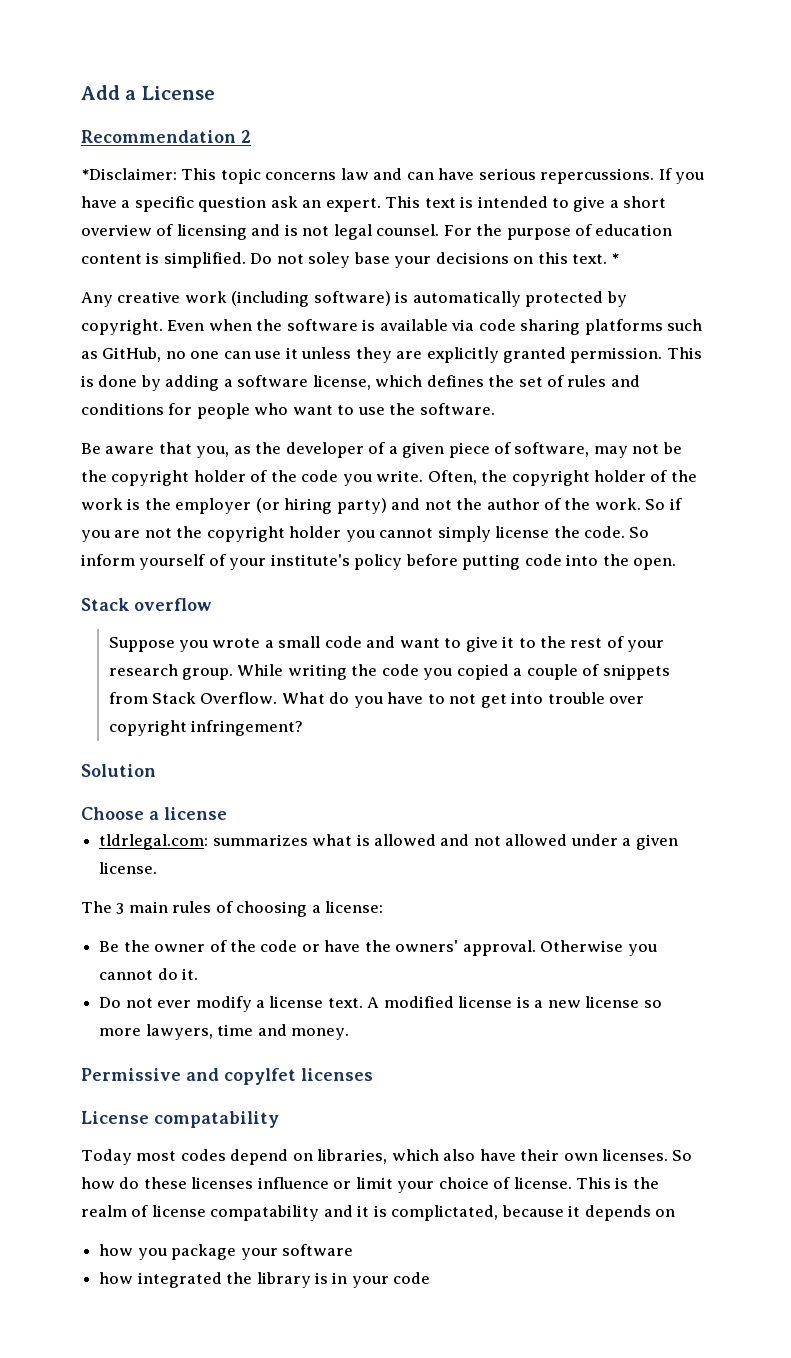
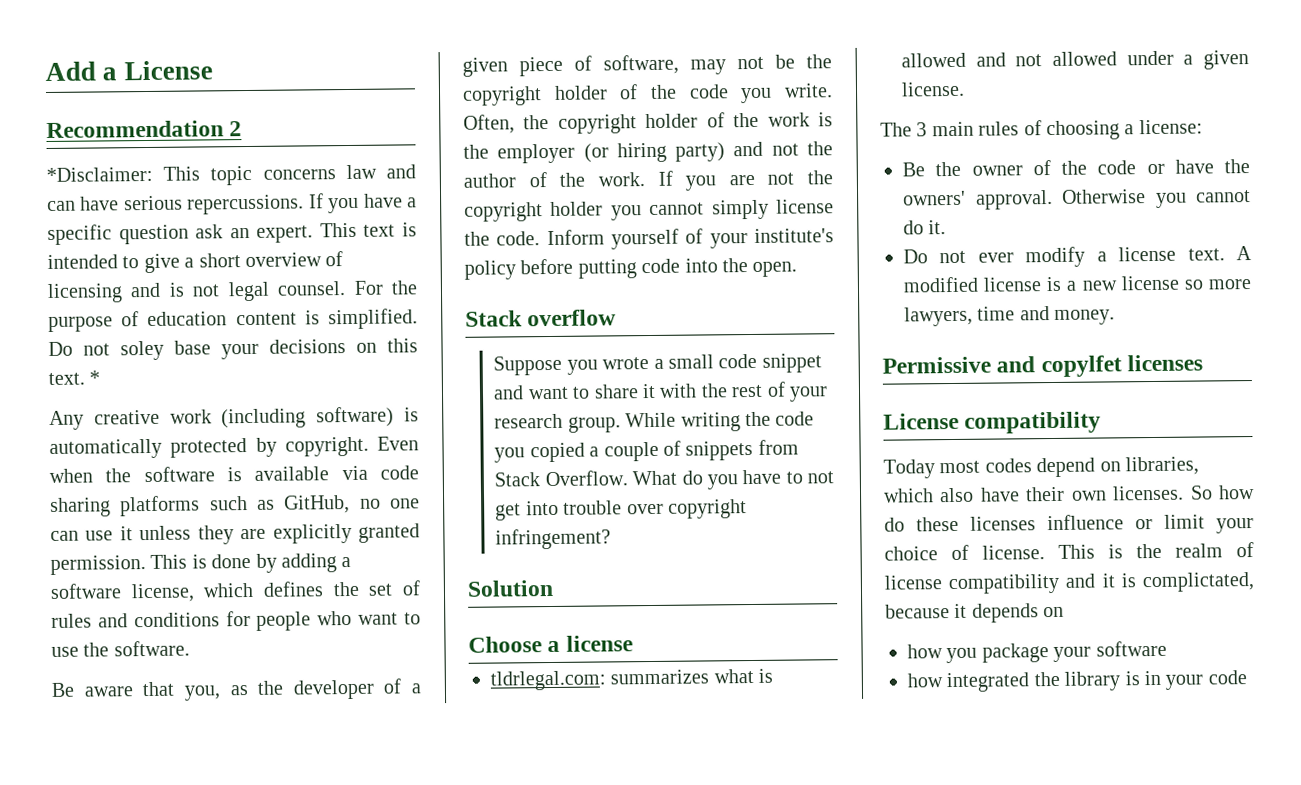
- So if you are not the copyright holder you cannot simply license the code.
+ If you are not the copyright holder you cannot simply license the code.
- So inform yourself of your institute's policy before putting code into the open.
+ Inform yourself of your institute's policy before putting code into the open.
- Suppose you wrote a small code and want to give it to the rest of your research group.
+ Suppose you wrote a small code snippet and want to share it with the rest of your research group.
- License compatability
+ License compatibility
- This is the realm of license compatability and it is complictated, because it depends on
+ This is the realm of license compatibility and it is complictated, because it depends on

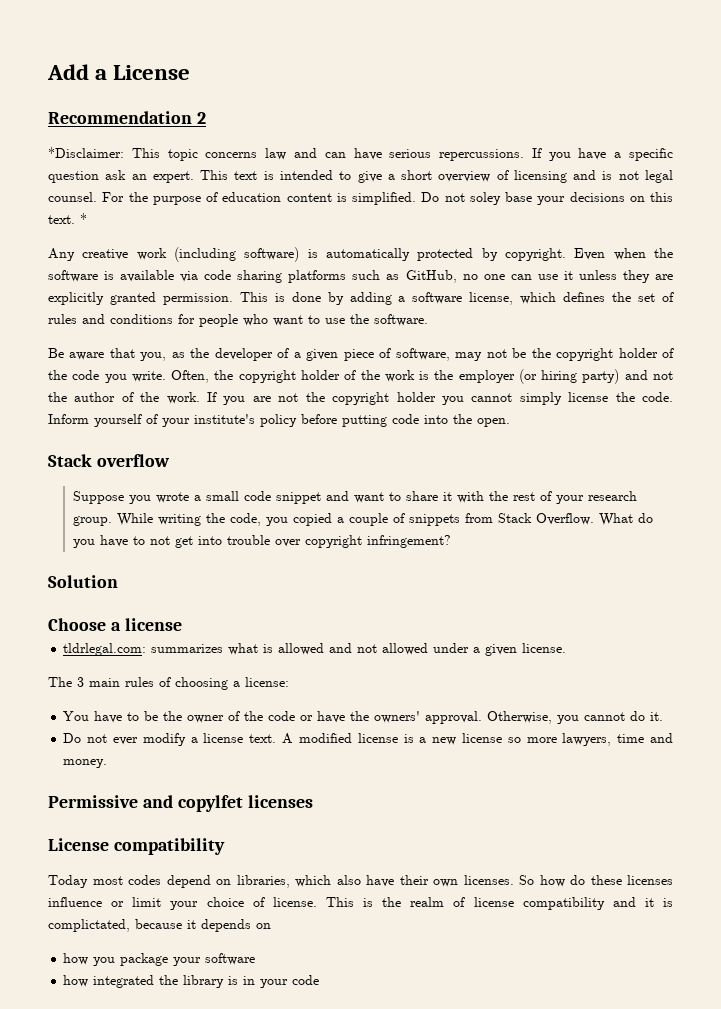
- While writing the code you copied a couple of snippets from Stack Overflow.
+ While writing the code, you copied a couple of snippets from Stack Overflow.
- Be the owner of the code or have the owners' approval.
+ You have to be the owner of the code or have the owners' approval.
- Otherwise you cannot do it.
+ Otherwise, you cannot do it.

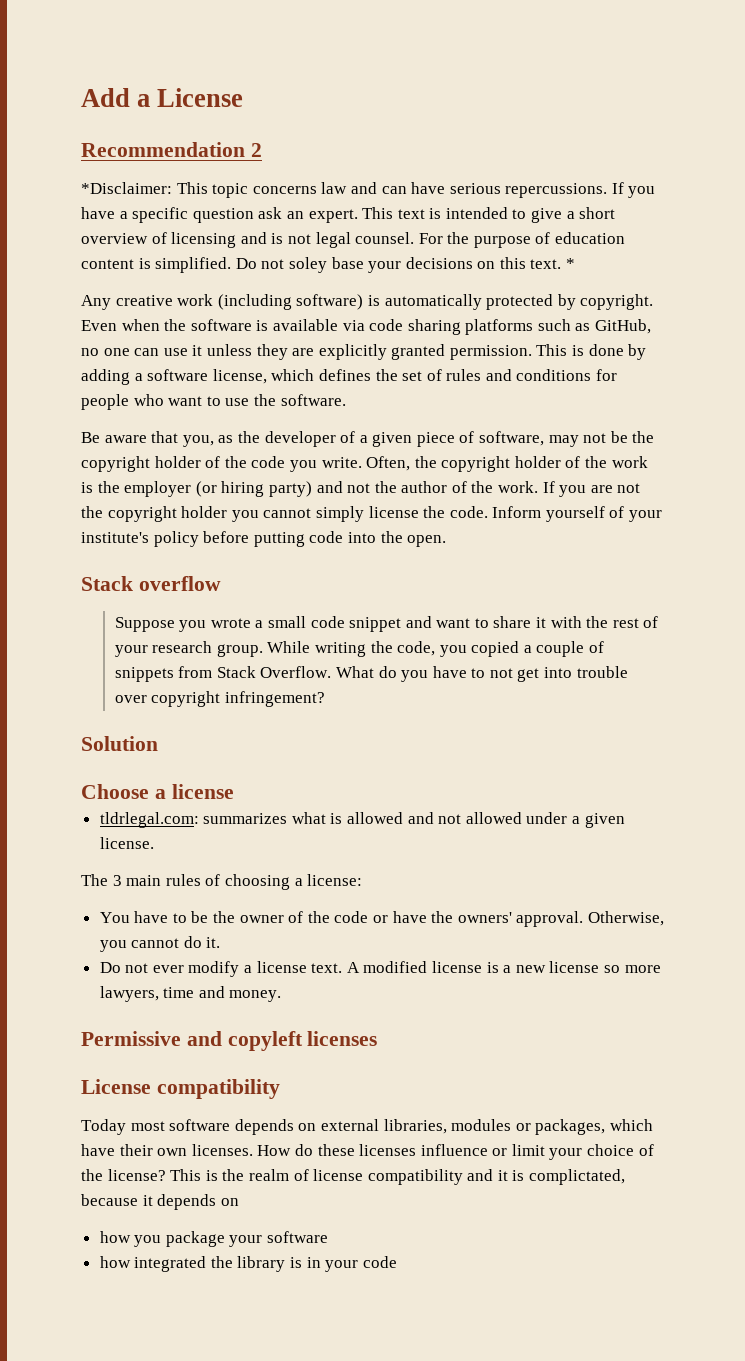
- Permissive and copylfet licenses
+ Permissive and copyleft licenses
- Today most codes depend on libraries, which also have their own licenses.
+ Today most software depends on external libraries, modules or packages, which have their own licenses.
- So how do these licenses influence or limit your choice of license.
+ How do these licenses influence or limit your choice of the license?

